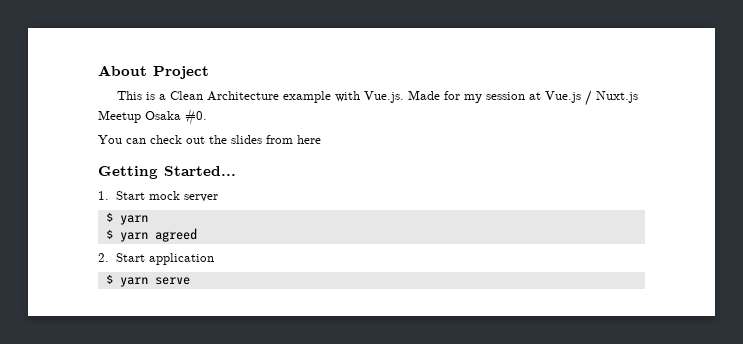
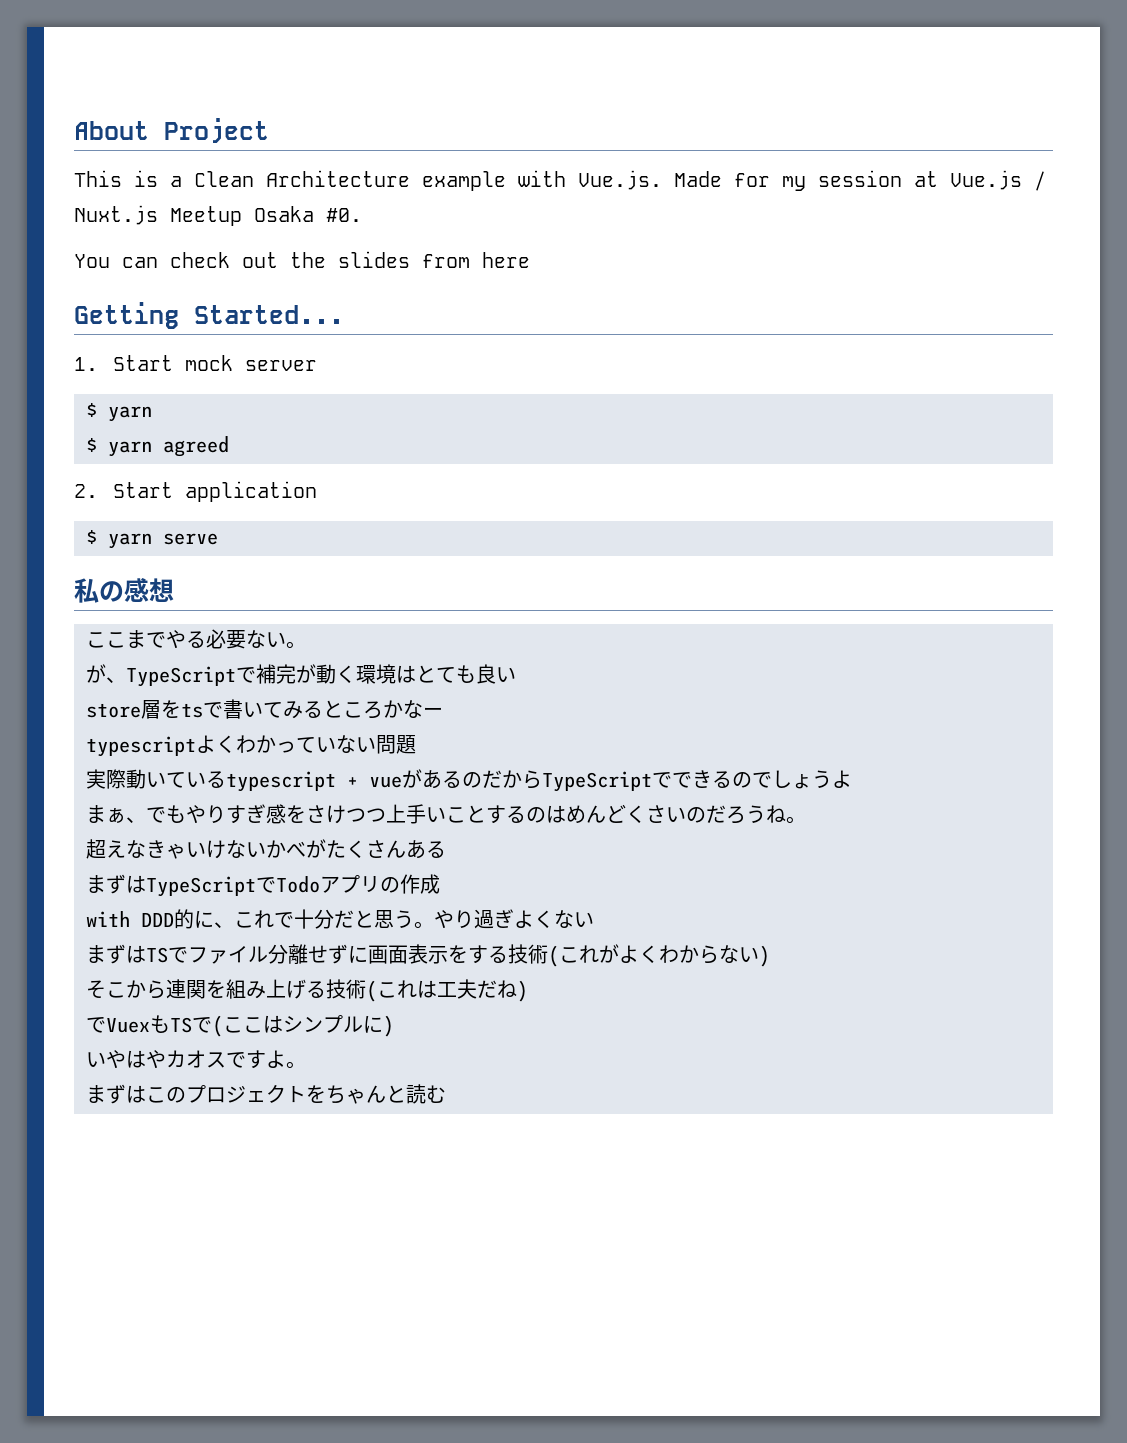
+ 私の感想
+ ここまでやる必要ない。
+ が、TypeScriptで補完が動く環境はとても良い
+ store層をtsで書いてみるところかなー
+ typescriptよくわかっていない問題
+ 実際動いているtypescript + vueがあるのだからTypeScriptでできるのでしょうよ
+ まぁ、でもやりすぎ感をさけつつ上手いことするのはめんどくさいのだろうね。
+ 超えなきゃいけないかべがたくさんある
+ まずはTypeScriptでTodoアプリの作成
+ with DDD的に、これで十分だと思う。やり過ぎよくない
+ まずはTSでファイル分離せずに画面表示をする技術(これがよくわからない)
+ そこから連関を組み上げる技術(これは工夫だね)
+ でVuexもTSで(ここはシンプルに)
+ いやはやカオスですよ。
+ まずはこのプロジェクトをちゃんと読む

